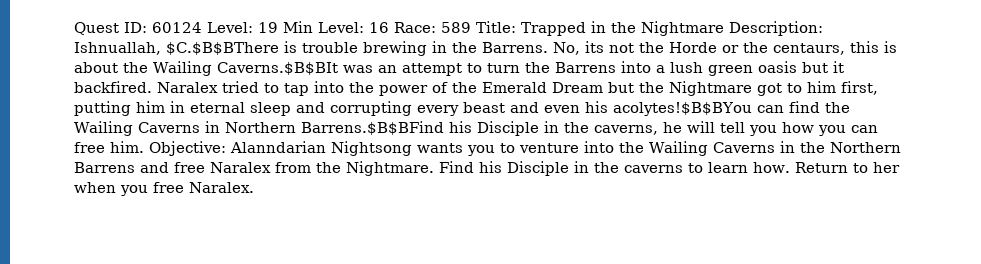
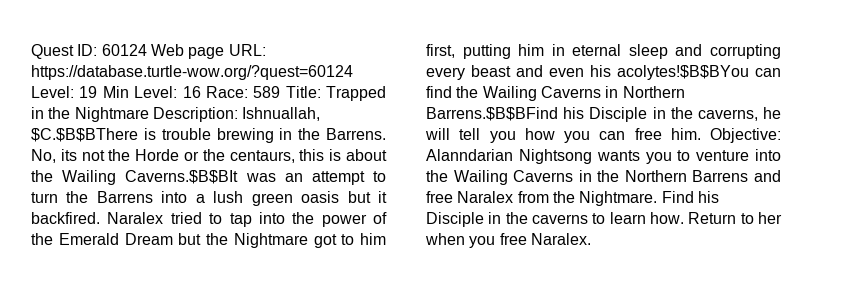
- Quest ID: 60124 Level: 19 Min Level: 16 Race: 589 Title: Trapped in the Nightmare Description: Ishnuallah, $C.$B$BThere is trouble brewing in the Barrens.
+ Quest ID: 60124 Web page URL: https://database.turtle-wow.org/?quest=60124 Level: 19 Min Level: 16 Race: 589 Title: Trapped in the Nightmare Description: Ishnuallah, $C.$B$BThere is trouble brewing in the Barrens.

